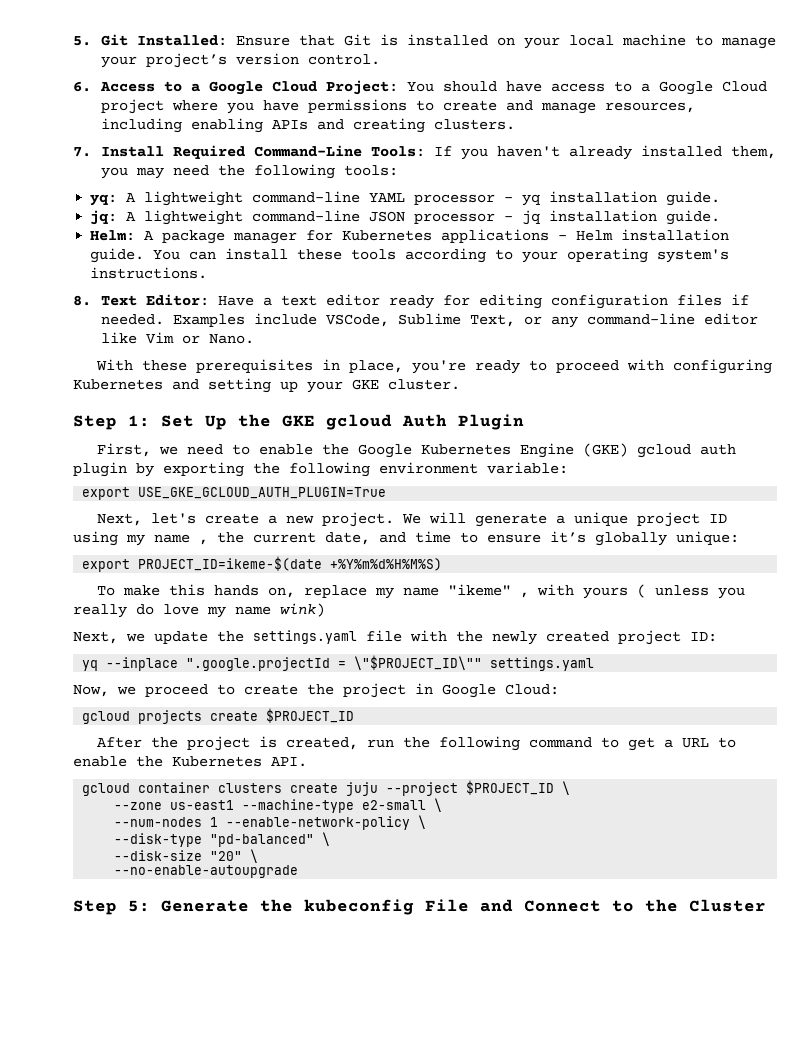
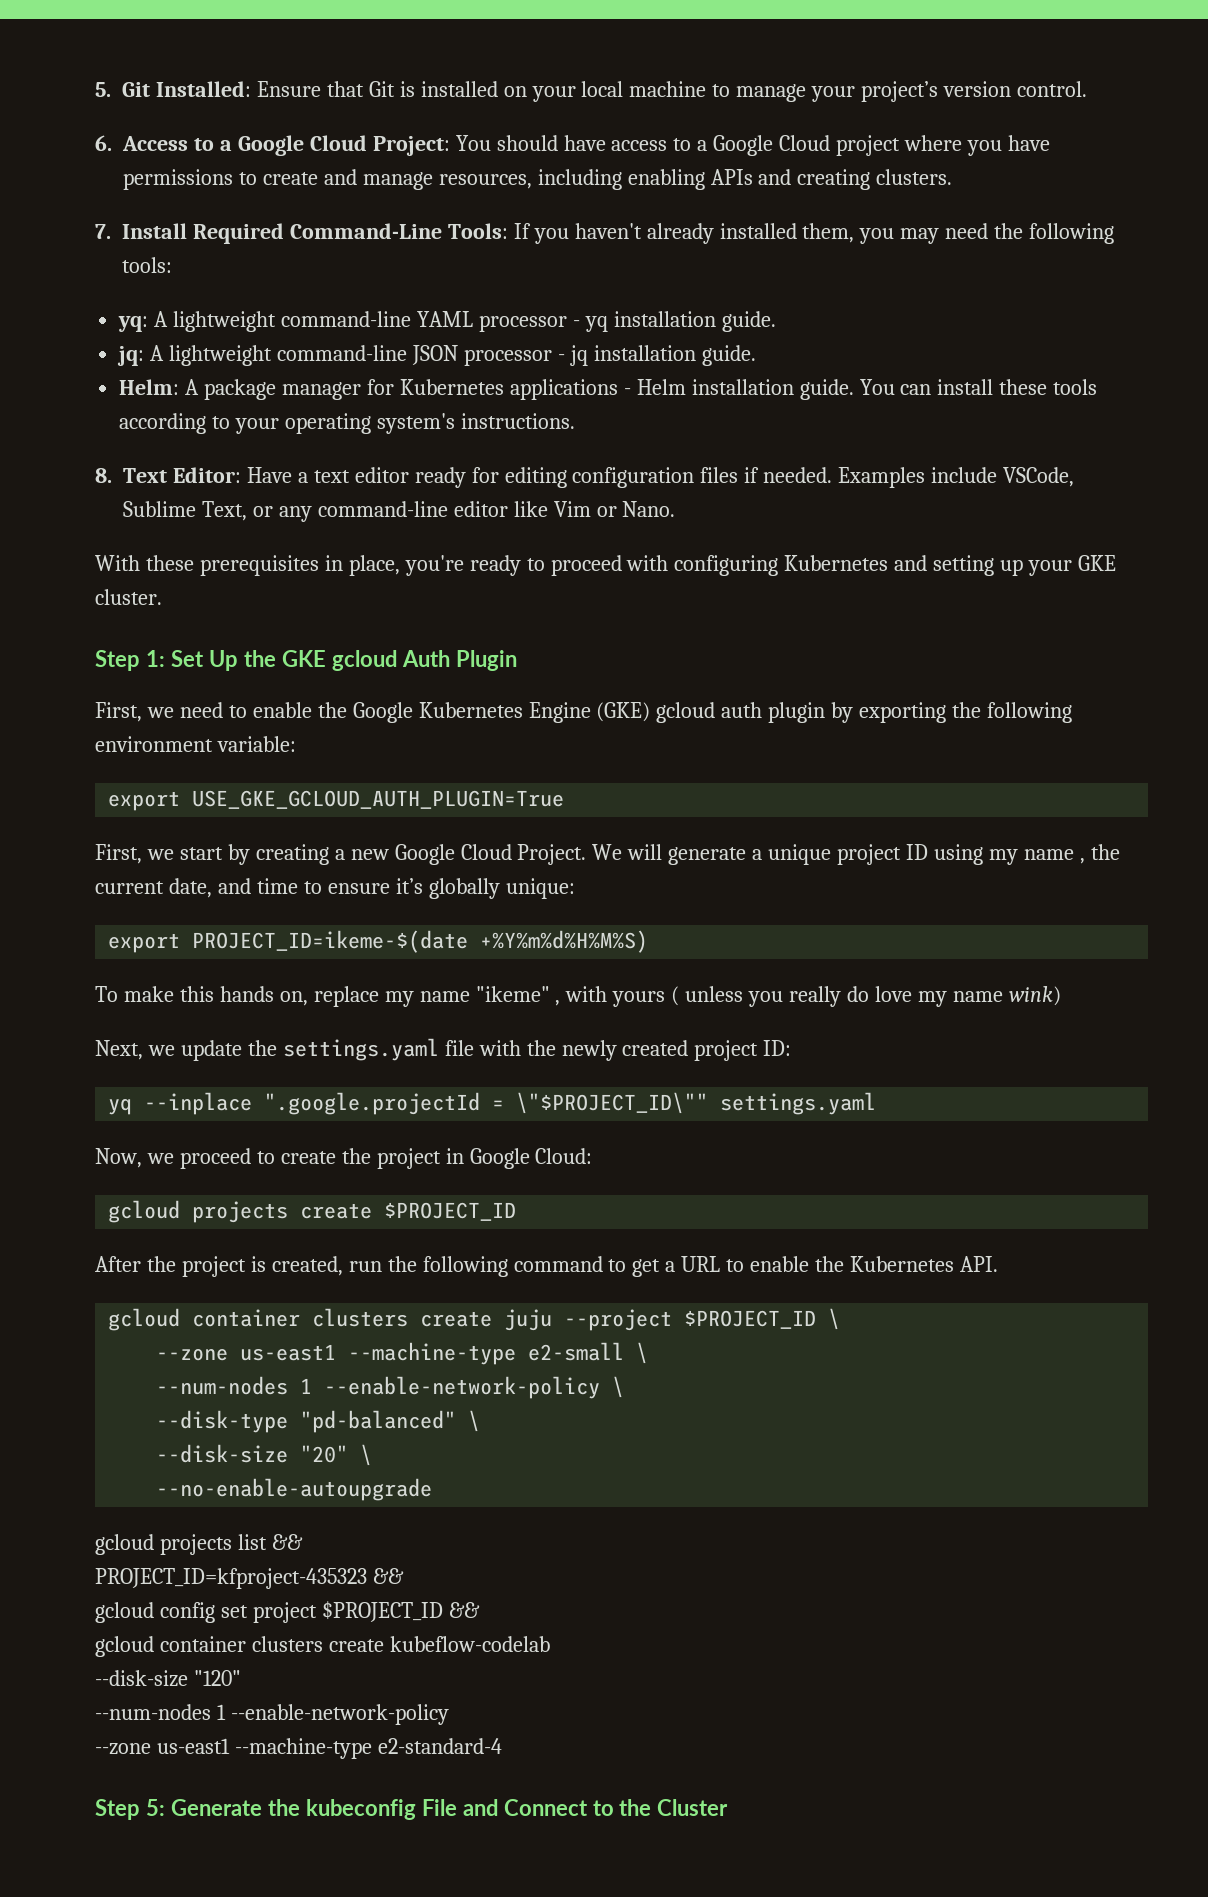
- Next, let's create a new project.
+ First, we start by creating a new Google Cloud Project.
+ gcloud projects list &&
+ PROJECT_ID=kfproject-435323 &&
+ gcloud config set project $PROJECT_ID &&
+ gcloud container clusters create kubeflow-codelab
+ --disk-size "120"
+ --num-nodes 1 --enable-network-policy
+ --zone us-east1 --machine-type e2-standard-4

